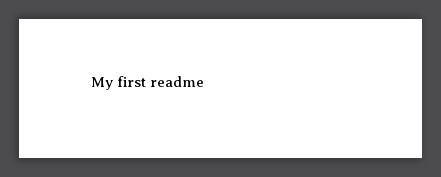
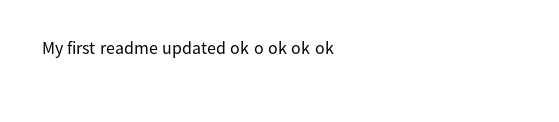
- My first readme
+ My first readme updated ok o ok ok ok

